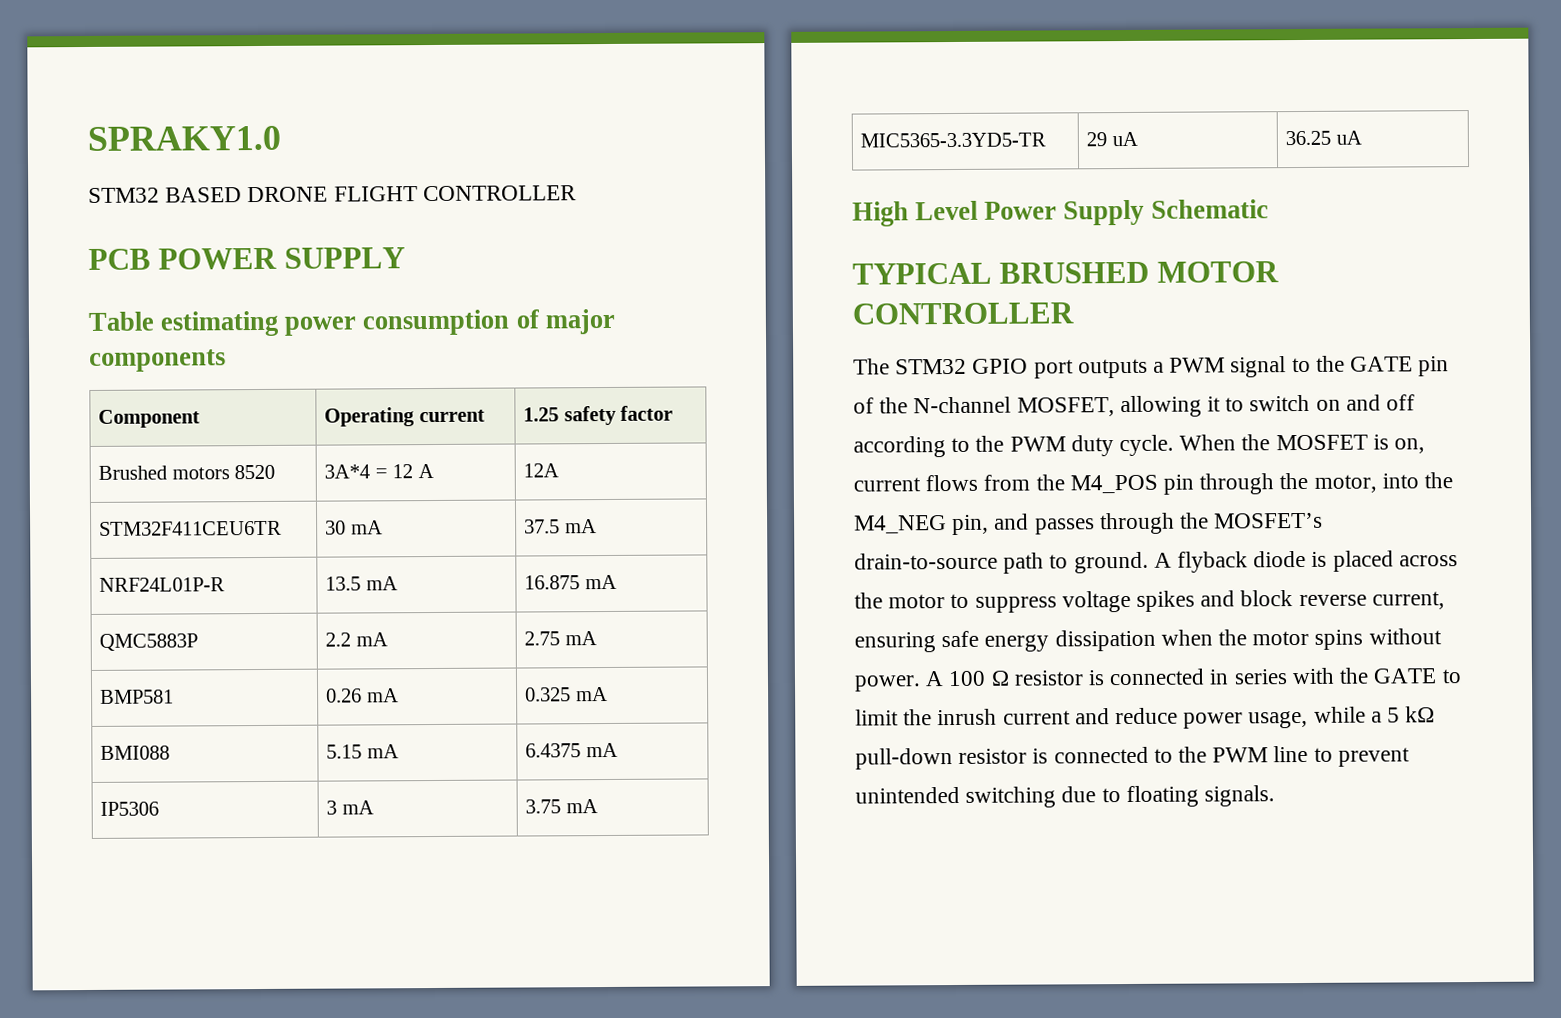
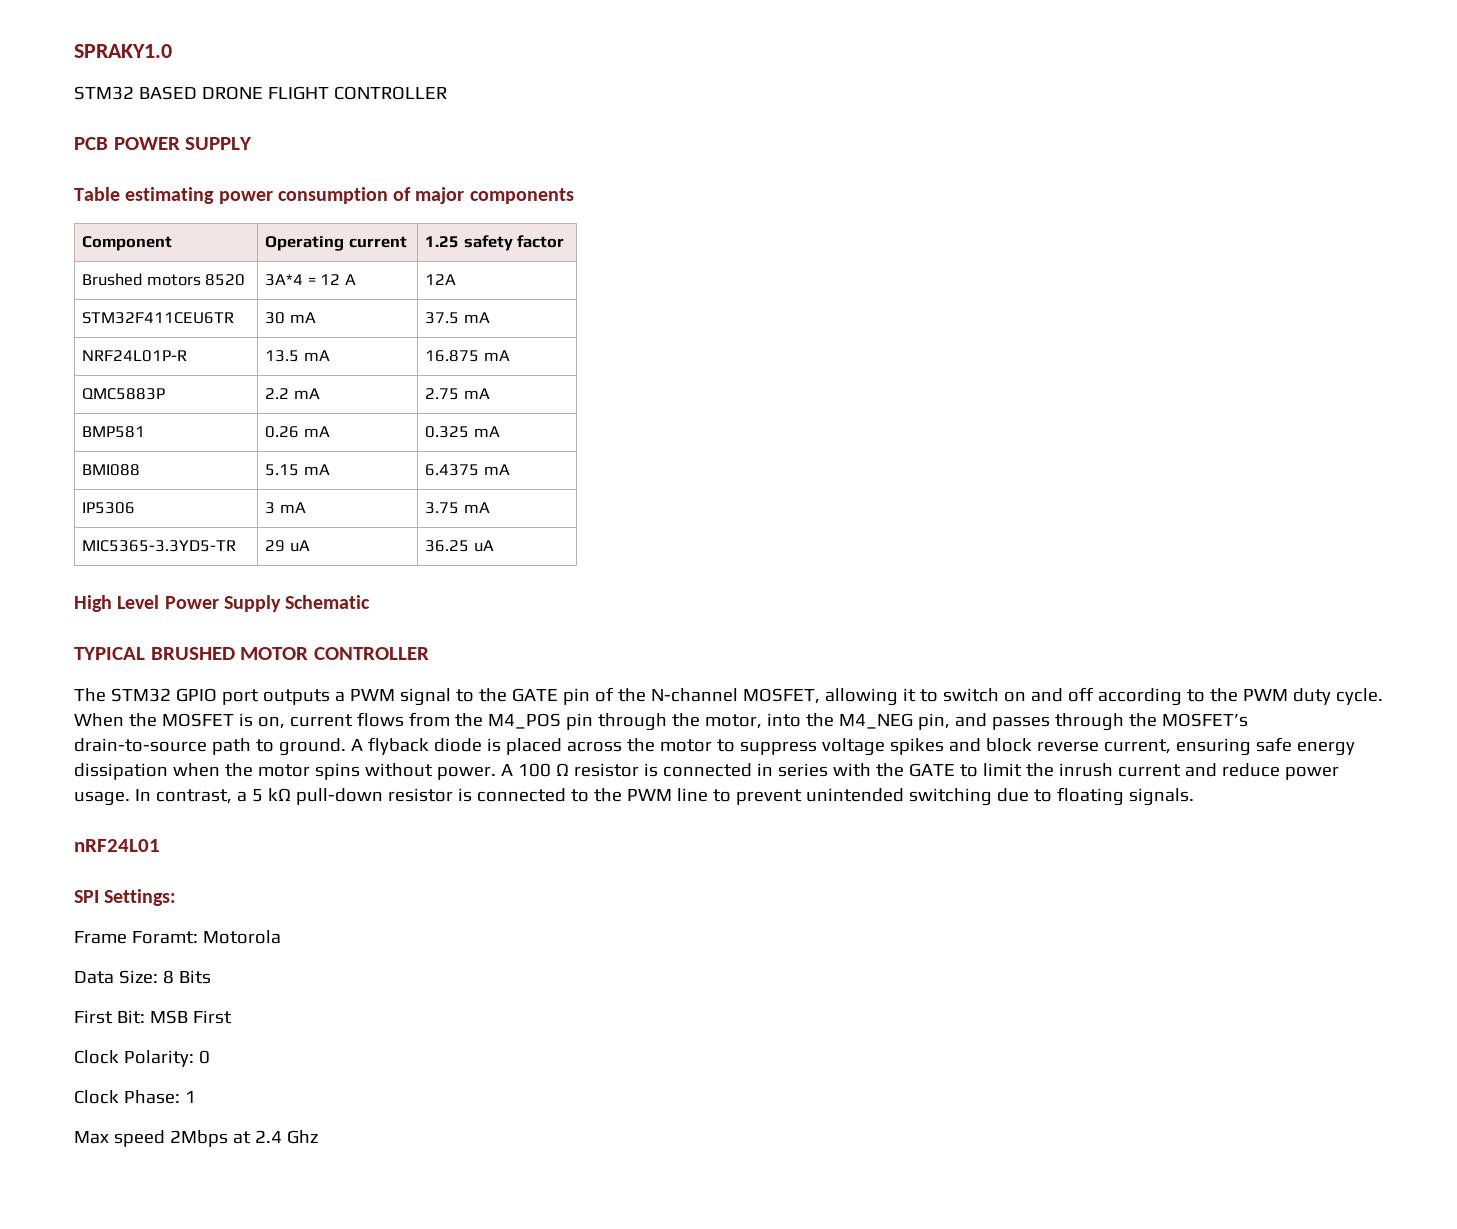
- A 100 Ω resistor is connected in series with the GATE to limit the inrush current and reduce power usage, while a 5 kΩ pull-down resistor is connected to the PWM line to prevent unintended switching due to floating signals.
+ A 100 Ω resistor is connected in series with the GATE to limit the inrush current and reduce power usage. In contrast, a 5 kΩ pull-down resistor is connected to the PWM line to prevent unintended switching due to floating signals.
+ nRF24L01
+ SPI Settings:
+ Frame Foramt: Motorola
+ Data Size: 8 Bits
+ First Bit: MSB First
+ Clock Polarity: 0
+ Clock Phase: 1
+ Max speed 2Mbps at 2.4 Ghz

